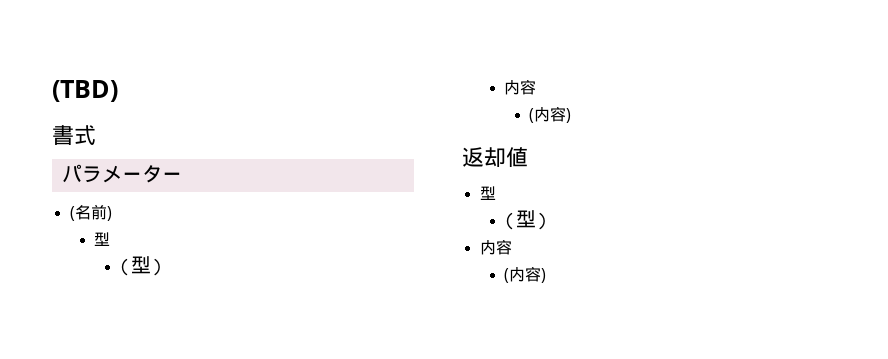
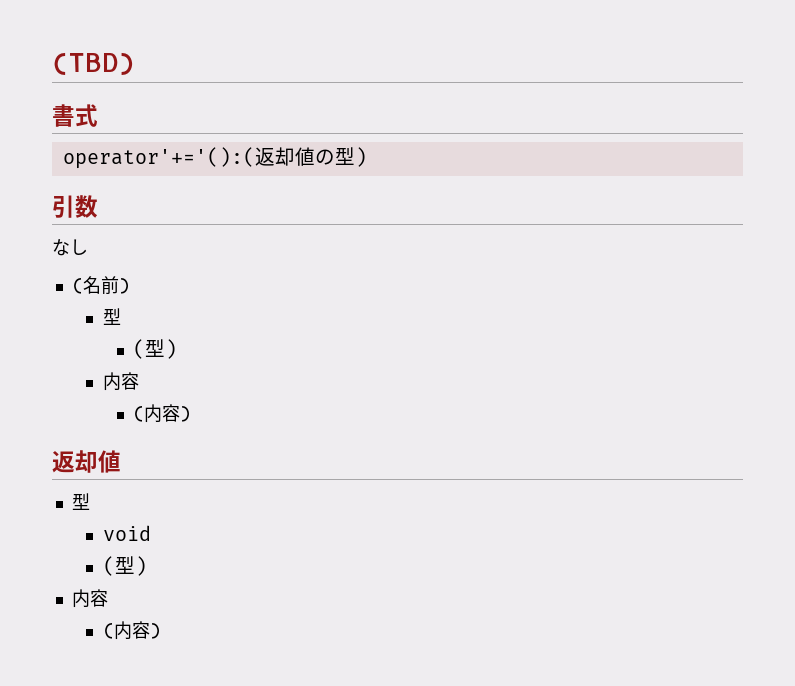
- パラメーター
+ operator'+='():(返却値の型)
+ 引数
+ なし
+ void

